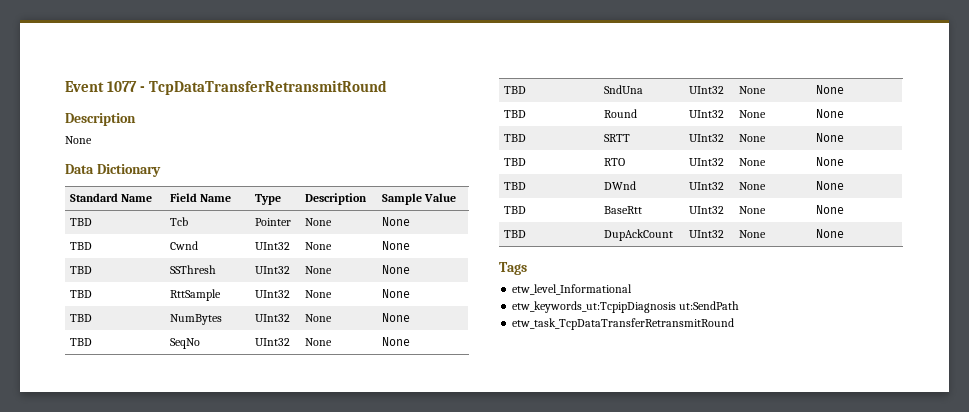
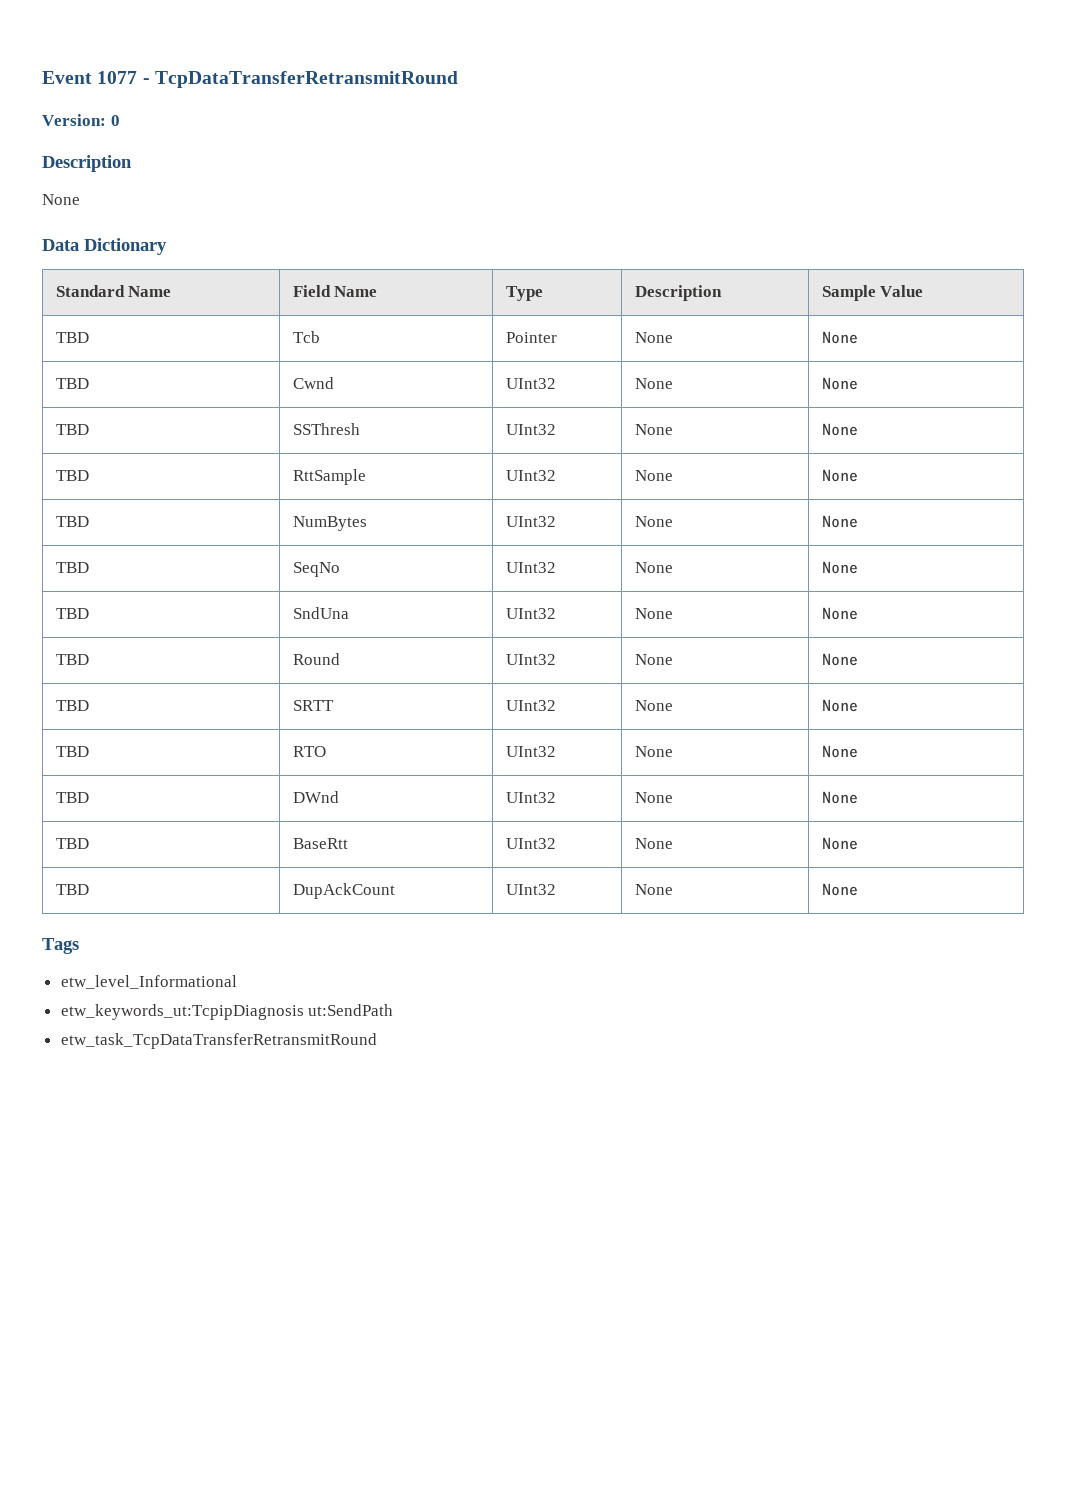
+ Version: 0

